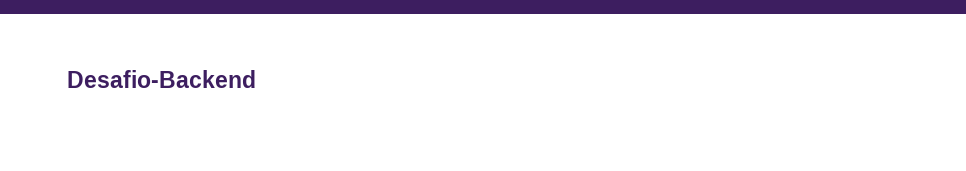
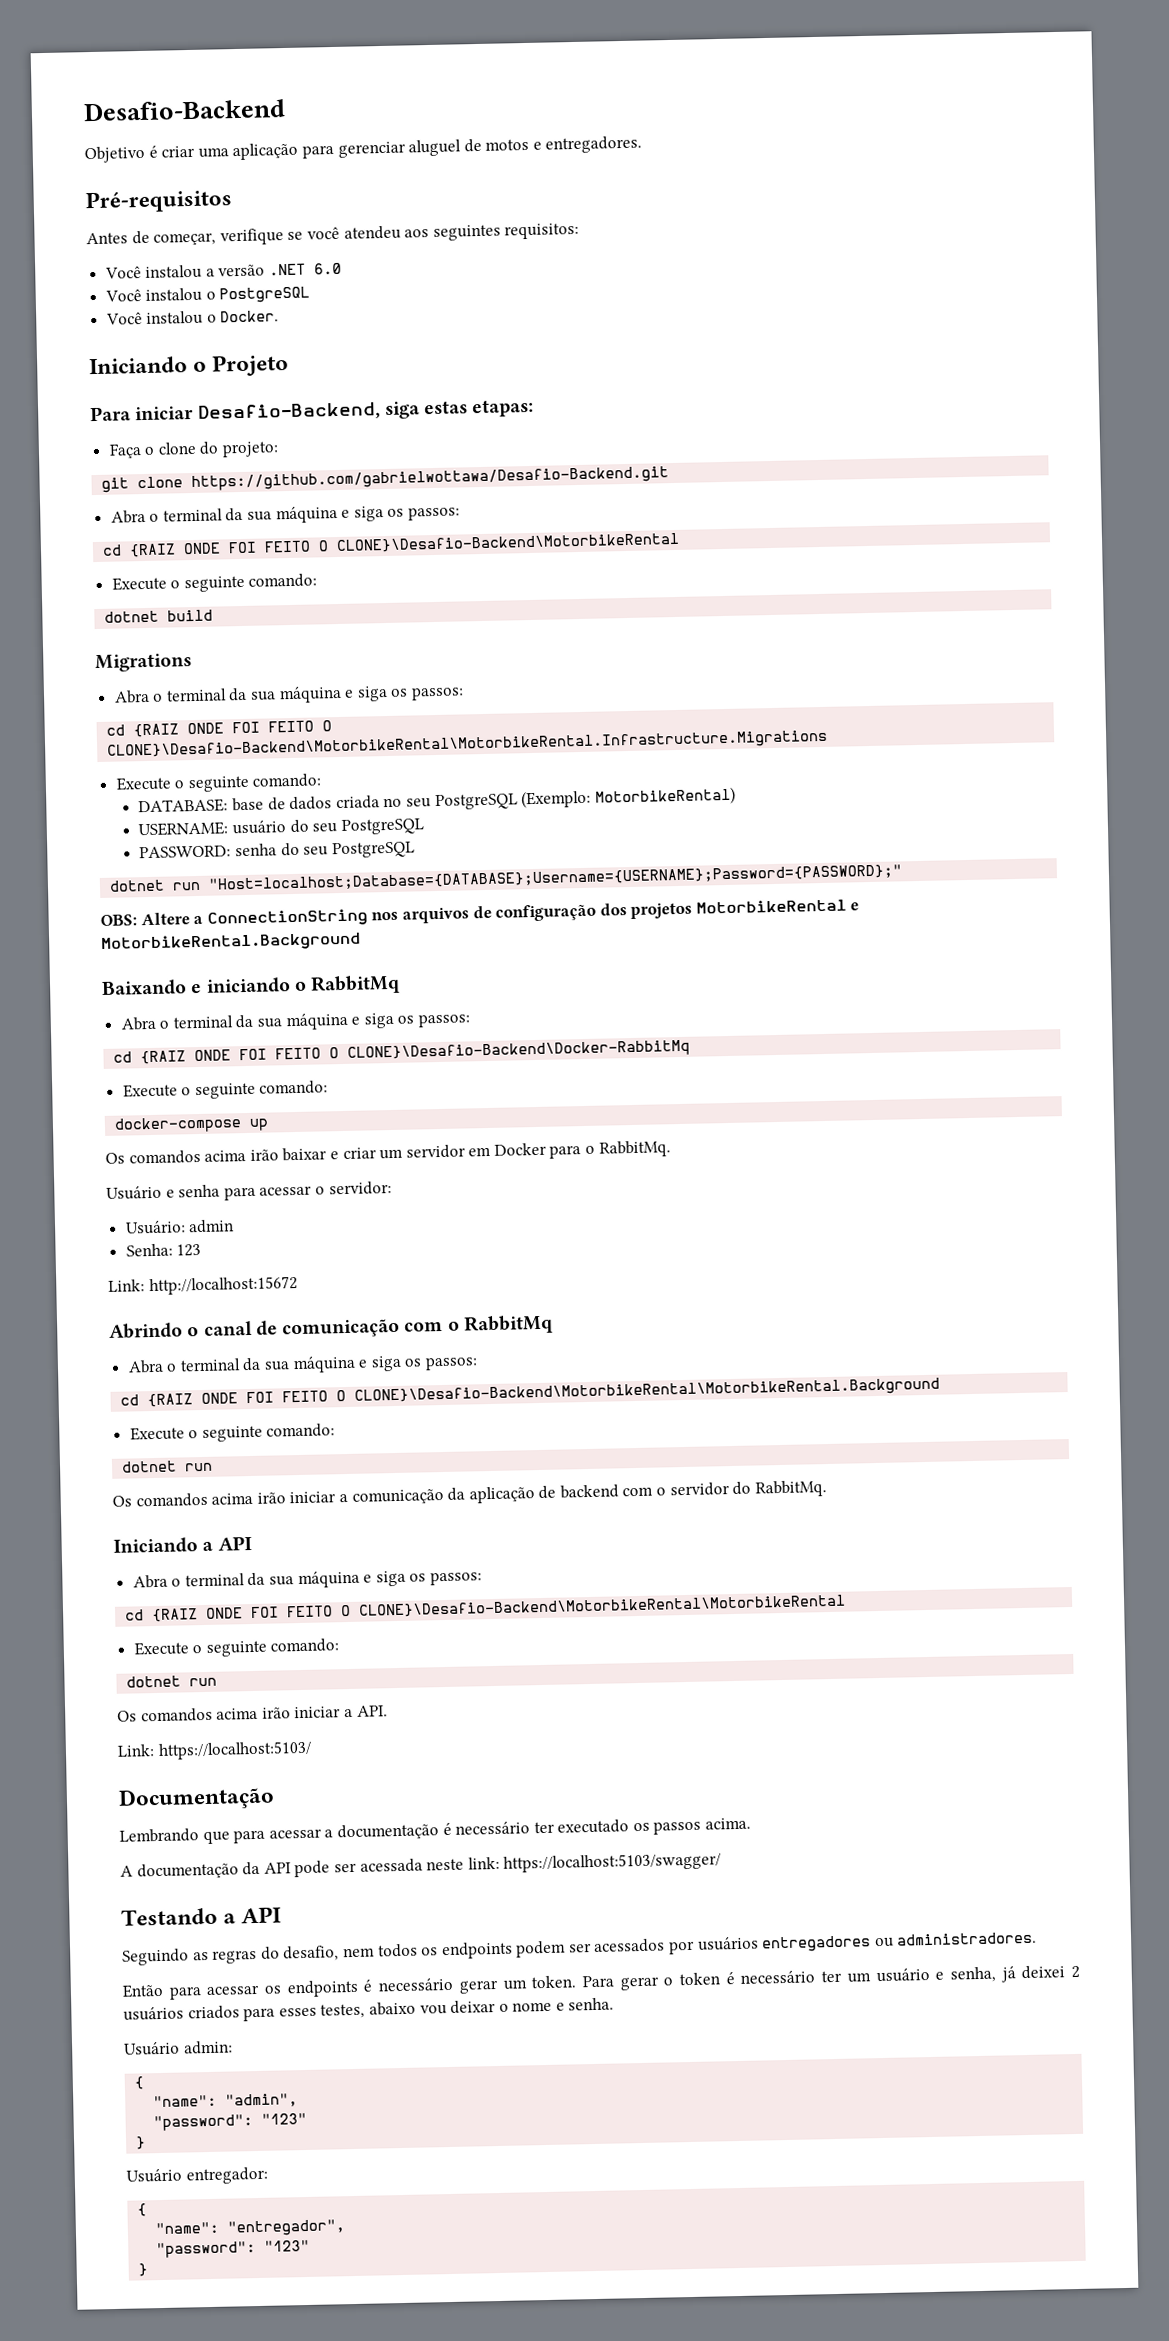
+ Objetivo é criar uma aplicação para gerenciar aluguel de motos e entregadores.
+ Pré-requisitos
+ Antes de começar, verifique se você atendeu aos seguintes requisitos:
+ Você instalou a versão .NET 6.0
+ Você instalou o PostgreSQL
+ Você instalou o Docker.
+ Iniciando o Projeto
+ Para iniciar Desafio-Backend, siga estas etapas:
+ Faça o clone do projeto:
+ git clone https://github.com/gabrielwottawa/Desafio-Backend.git
+ Abra o terminal da sua máquina e siga os passos:
+ cd {RAIZ ONDE FOI FEITO O CLONE}\Desafio-Backend\MotorbikeRental
+ Execute o seguinte comando:
+ dotnet build
+ Migrations
+ Abra o terminal da sua máquina e siga os passos:
+ cd {RAIZ ONDE FOI FEITO O CLONE}\Desafio-Backend\MotorbikeRental\MotorbikeRental.Infrastructure.Migrations
+ Execute o seguinte comando:
+ DATABASE: base de dados criada no seu PostgreSQL (Exemplo: MotorbikeRental)
+ USERNAME: usuário do seu PostgreSQL
+ PASSWORD: senha do seu PostgreSQL
+ dotnet run "Host=localhost;Database={DATABASE};Username={USERNAME};Password={PASSWORD};"
+ OBS: Altere a ConnectionString nos arquivos de configuração dos projetos MotorbikeRental e MotorbikeRental.Background
+ Baixando e iniciando o RabbitMq
+ Abra o terminal da sua máquina e siga os passos:
+ cd {RAIZ ONDE FOI FEITO O CLONE}\Desafio-Backend\Docker-RabbitMq
+ Execute o seguinte comando:
+ docker-compose up
+ Os comandos acima irão baixar e criar um servidor em Docker para o RabbitMq.
+ Usuário e senha para acessar o servidor:
+ Usuário: admin
+ Senha: 123
+ Link: http://localhost:15672
+ Abrindo o canal de comunicação com o RabbitMq
+ Abra o terminal da sua máquina e siga os passos:
+ cd {RAIZ ONDE FOI FEITO O CLONE}\Desafio-Backend\MotorbikeRental\MotorbikeRental.Background
+ Execute o seguinte comando:
+ dotnet run
+ Os comandos acima irão iniciar a comunicação da aplicação de backend com o servidor do RabbitMq.
+ Iniciando a API
+ Abra o terminal da sua máquina e siga os passos:
+ cd {RAIZ ONDE FOI FEITO O CLONE}\Desafio-Backend\MotorbikeRental\MotorbikeRental
+ Execute o seguinte comando:
+ dotnet run
+ Os comandos acima irão iniciar a API.
+ Link: https://localhost:5103/
+ Documentação
+ Lembrando que para acessar a documentação é necessário ter executado os passos acima.
+ A documentação da API pode ser acessada neste link: https://localhost:5103/swagger/
+ Testando a API
+ Seguindo as regras do desafio, nem todos os endpoints podem ser acessados por usuários entregadores ou administradores.
+ Então para acessar os endpoints é necessário gerar um token. Para gerar o token é necessário ter um usuário e senha, já deixei 2 usuários criados para esses testes, abaixo vou deixar o nome e senha.
+ Usuário admin:
+ {
+ "name": "admin",
+ "password": "123"
+ }
+ Usuário entregador:
+ {
+ "name": "entregador",
+ "password": "123"
+ }

